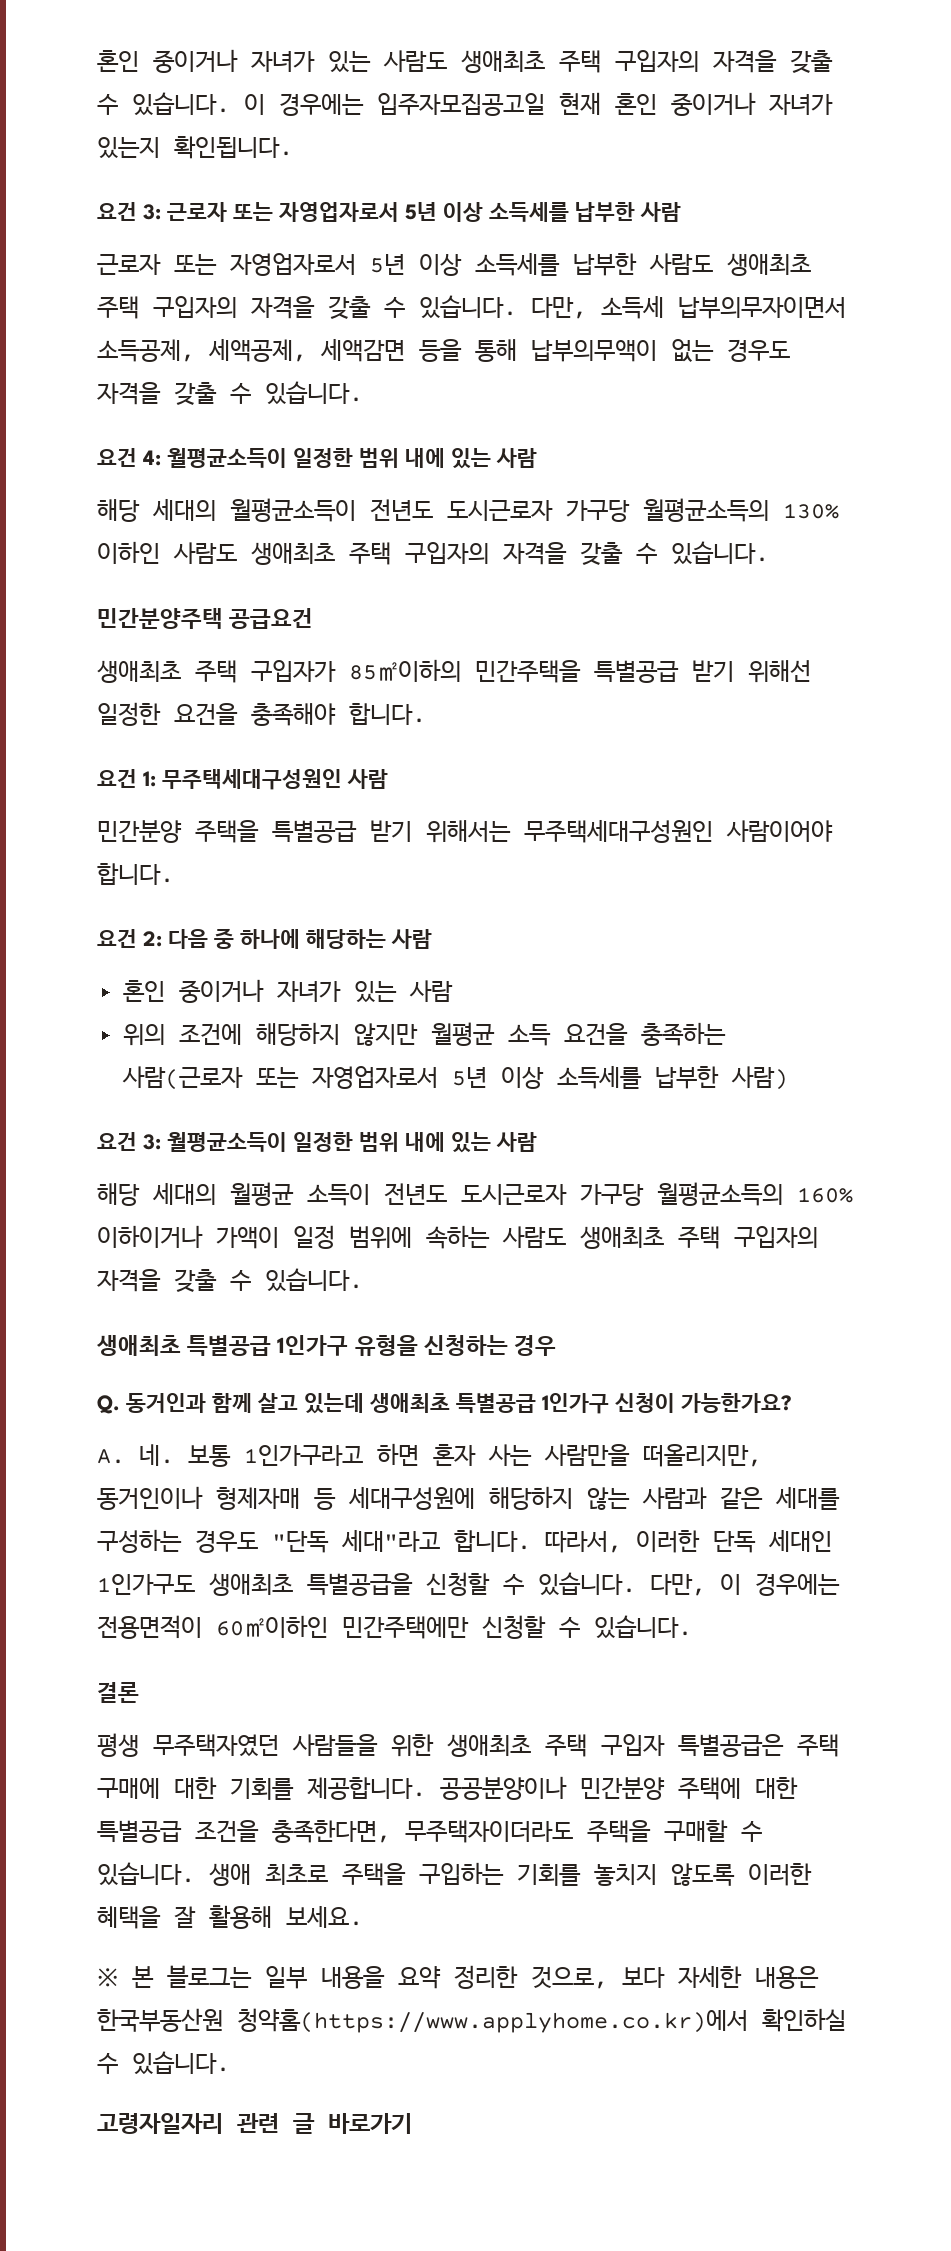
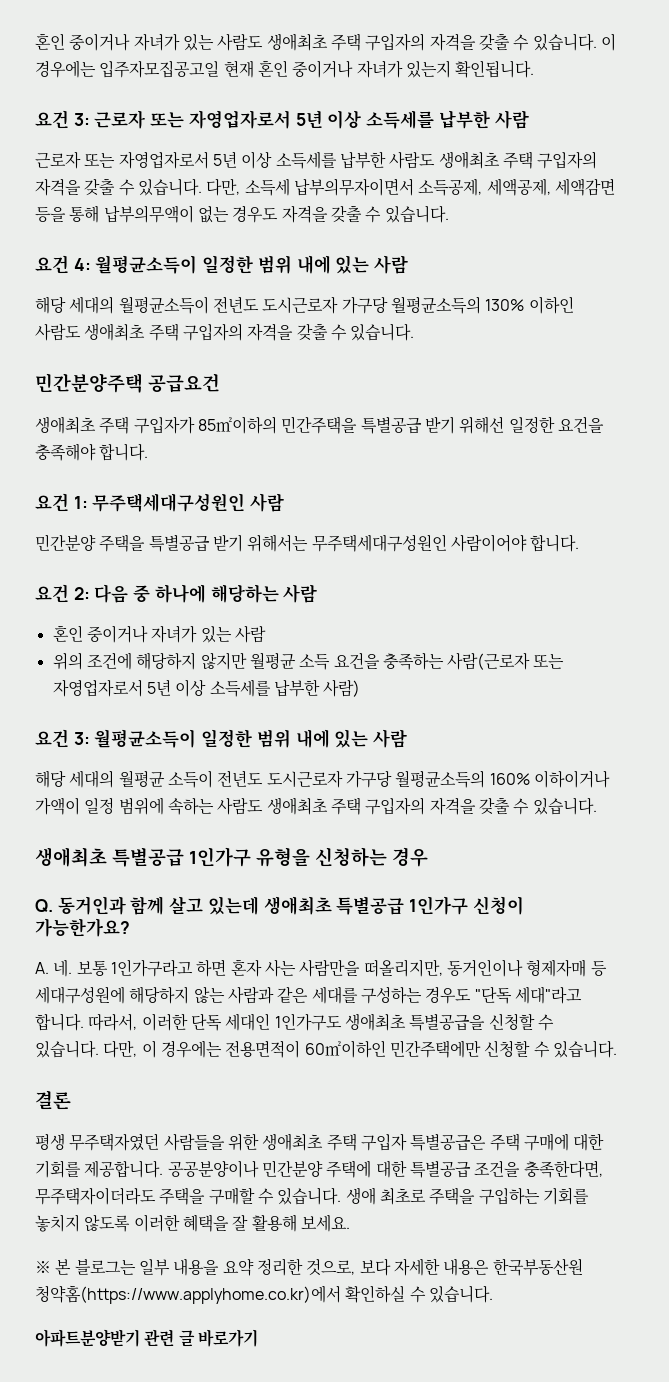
- 고령자일자리 관련 글 바로가기
+ 아파트분양받기 관련 글 바로가기

